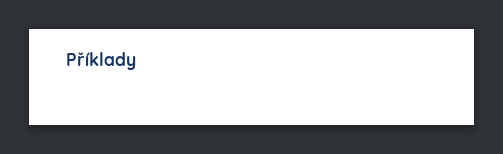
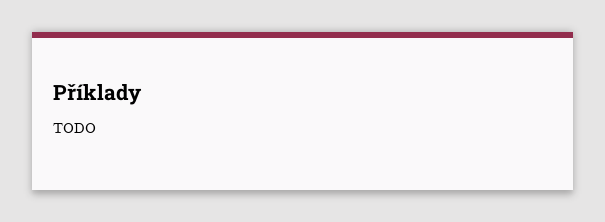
+ TODO

